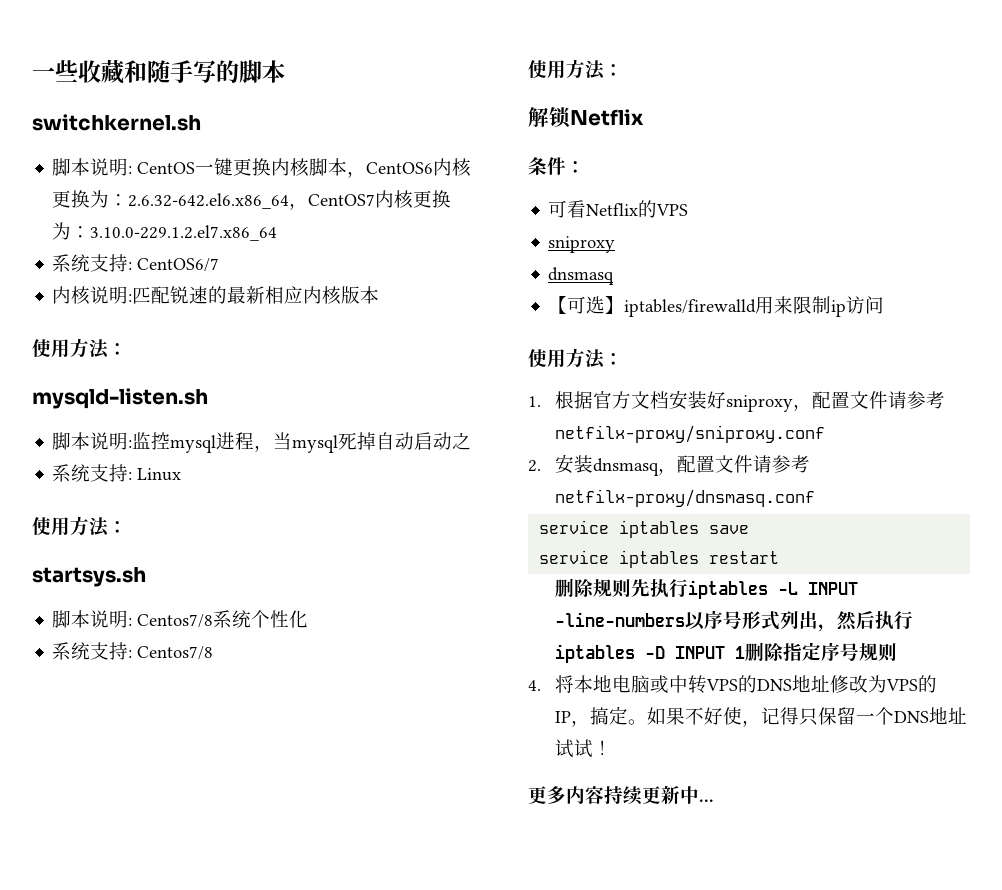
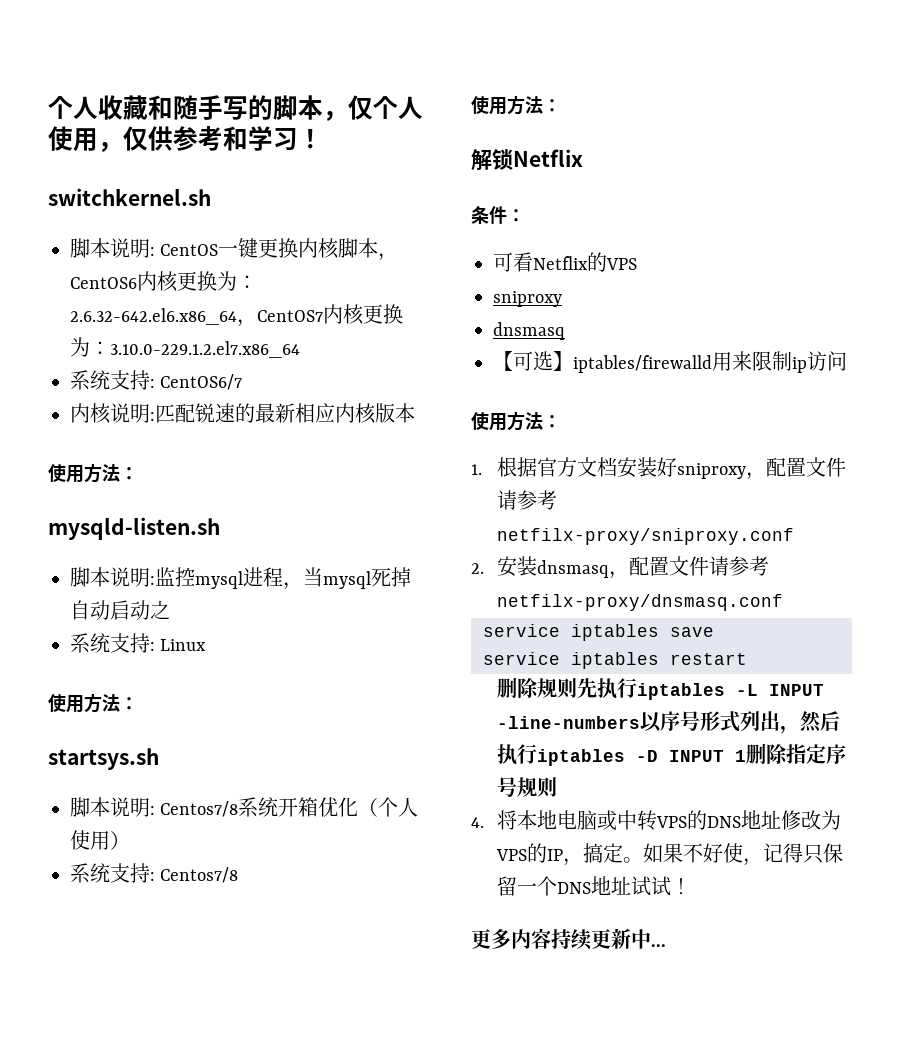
- 一些收藏和随手写的脚本
+ 个人收藏和随手写的脚本，仅个人使用，仅供参考和学习！
- 脚本说明: Centos7/8系统个性化
+ 脚本说明: Centos7/8系统开箱优化（个人使用）

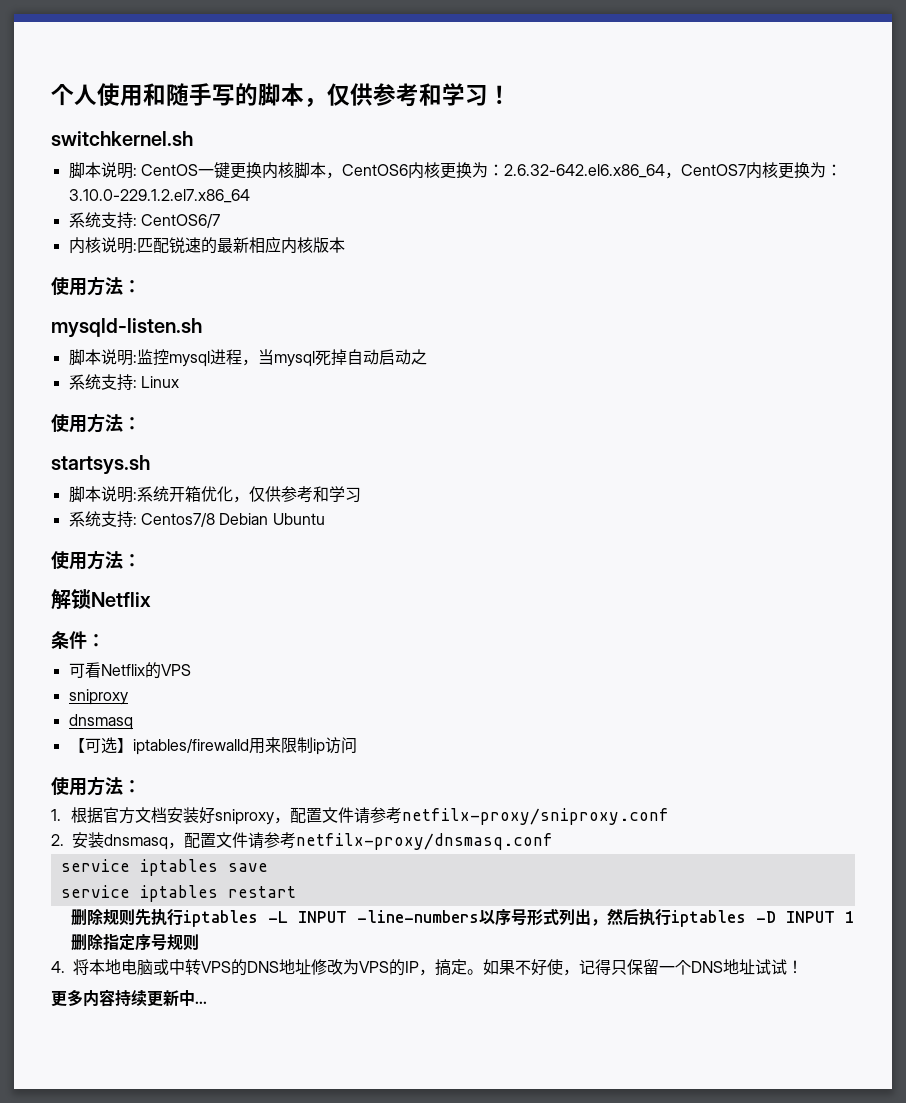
- 个人收藏和随手写的脚本，仅个人使用，仅供参考和学习！
+ 个人使用和随手写的脚本，仅供参考和学习！
- 脚本说明: Centos7/8系统开箱优化（个人使用）
+ 脚本说明:系统开箱优化，仅供参考和学习
- 系统支持: Centos7/8
+ 系统支持: Centos7/8 Debian Ubuntu

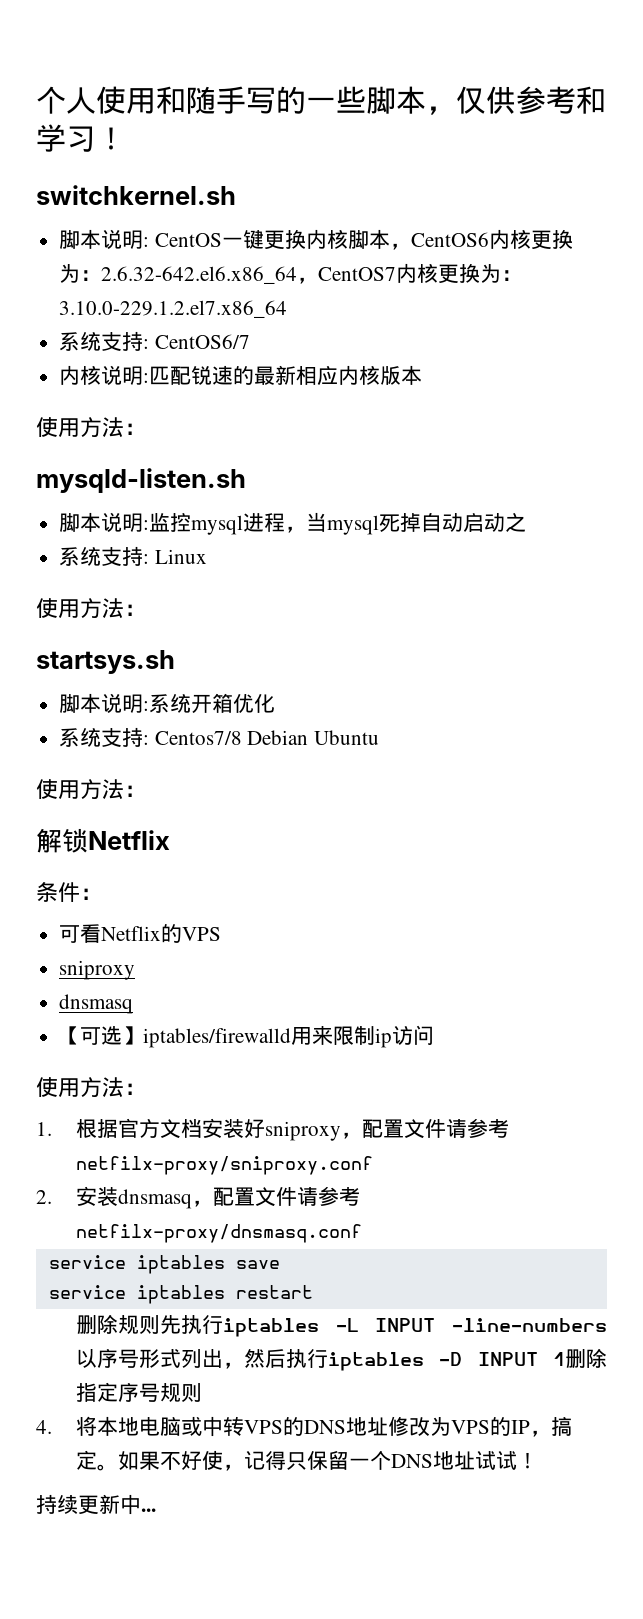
- 个人使用和随手写的脚本，仅供参考和学习！
+ 个人使用和随手写的一些脚本，仅供参考和学习！
- 脚本说明:系统开箱优化，仅供参考和学习
+ 脚本说明:系统开箱优化
- 更多内容持续更新中...
+ 持续更新中...

